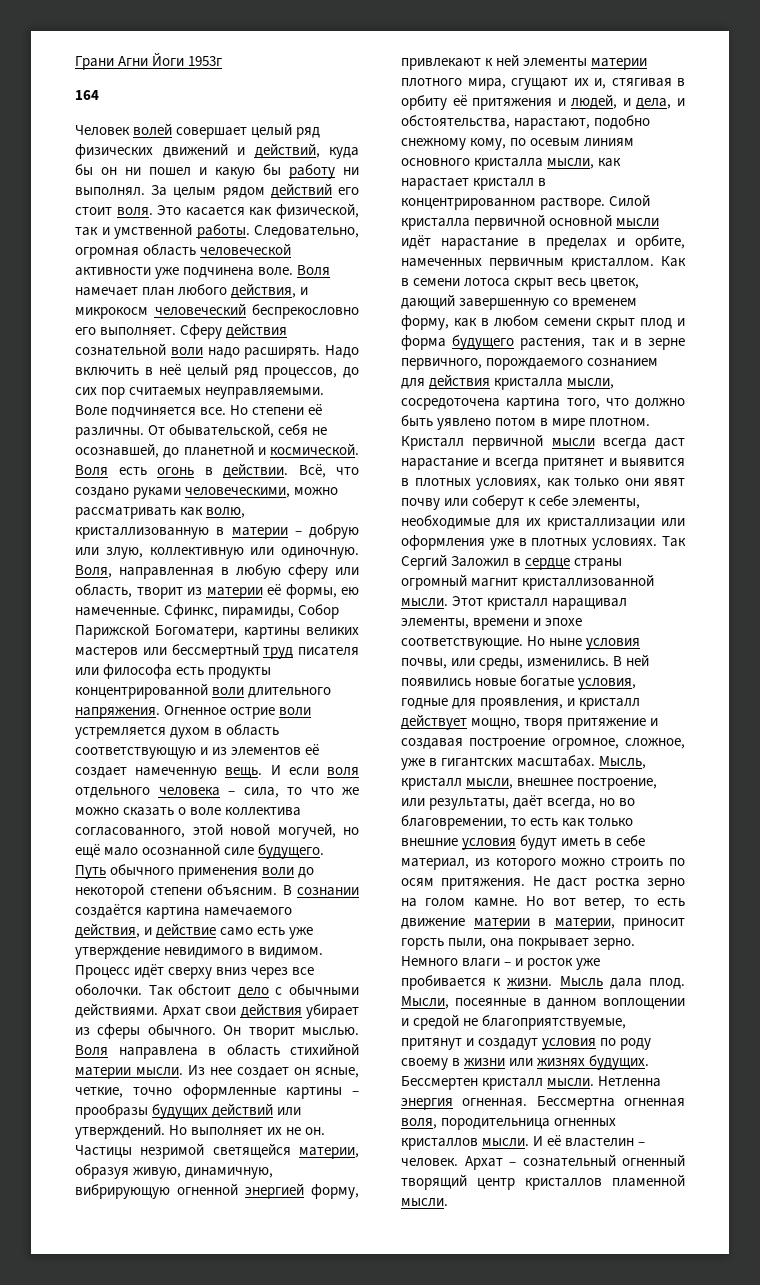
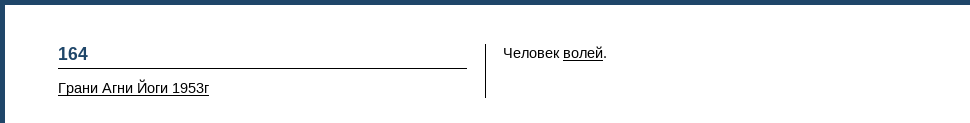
+ 164
- 164
- Человек волей совершает целый ряд физических движений и действий, куда бы он ни пошел и какую бы работу ни выполнял. За целым рядом действий его стоит воля. Это касается как физической, так и умственной работы. Следовательно, огромная область человеческой активности уже подчинена воле. Воля намечает план любого действия, и микрокосм человеческий беспрекословно его выполняет. Сферу действия сознательной воли надо расширять. Надо включить в неё целый ряд процессов, до сих пор считаемых неуправляемыми. Воле подчиняется все. Но степени её различны. От обывательской, себя не осознавшей, до планетной и космической. Воля есть огонь в действии. Всё, что создано руками человеческими, можно рассматривать как волю, кристаллизованную в материи – добрую или злую, коллективную или одиночную. Воля, направленная в любую сферу или область, творит из материи её формы, ею намеченные. Сфинкс, пирамиды, Собор Парижской Богоматери, картины великих мастеров или бессмертный труд писателя или философа есть продукты концентрированной воли длительного напряжения. Огненное острие воли устремляется духом в область соответствующую и из элементов её создает намеченную вещь. И если воля отдельного человека – сила, то что же можно сказать о воле коллектива согласованного, этой новой могучей, но ещё мало осознанной силе будущего. Путь обычного применения воли до некоторой степени объясним. В сознании создаётся картина намечаемого действия, и действие само есть уже утверждение невидимого в видимом. Процесс идёт сверху вниз через все оболочки. Так обстоит дело с обычными действиями. Архат свои действия убирает из сферы обычного. Он творит мыслью. Воля направлена в область стихийной материи мысли. Из нее создает он ясные, четкие, точно оформленные картины – прообразы будущих действий или утверждений. Но выполняет их не он. Частицы незримой светящейся материи, образуя живую, динамичную, вибрирующую огненной энергией форму, привлекают к ней элементы материи плотного мира, сгущают их и, стягивая в орбиту её притяжения и людей, и дела, и обстоятельства, нарастают, подобно снежному кому, по осевым линиям основного кристалла мысли, как нарастает кристалл в концентрированном растворе. Силой кристалла первичной основной мысли идёт нарастание в пределах и орбите, намеченных первичным кристаллом. Как в семени лотоса скрыт весь цветок, дающий завершенную со временем форму, как в любом семени скрыт плод и форма будущего растения, так и в зерне первичного, порождаемого сознанием для действия кристалла мысли, сосредоточена картина того, что должно быть уявлено потом в мире плотном. Кристалл первичной мысли всегда даст нарастание и всегда притянет и выявится в плотных условиях, как только они явят почву или соберут к себе элементы, необходимые для их кристаллизации или оформления уже в плотных условиях. Так Сергий Заложил в сердце страны огромный магнит кристаллизованной мысли. Этот кристалл наращивал элементы, времени и эпохе соответствующие. Но ныне условия почвы, или среды, изменились. В ней появились новые богатые условия, годные для проявления, и кристалл действует мощно, творя притяжение и создавая построение огромное, сложное, уже в гигантских масштабах. Мысль, кристалл мысли, внешнее построение, или результаты, даёт всегда, но во благовремении, то есть как только внешние условия будут иметь в себе материал, из которого можно строить по осям притяжения. Не даст ростка зерно на голом камне. Но вот ветер, то есть движение материи в материи, приносит горсть пыли, она покрывает зерно. Немного влаги – и росток уже пробивается к жизни. Мысль дала плод. Мысли, посеянные в данном воплощении и средой не благоприятствуемые, притянут и создадут условия по роду своему в жизни или жизнях будущих. Бессмертен кристалл мысли. Нетленна энергия огненная. Бессмертна огненная воля, породительница огненных кристаллов мысли. И её властелин – человек. Архат – сознательный огненный творящий центр кристаллов пламенной мысли.
+ Человек волей.

